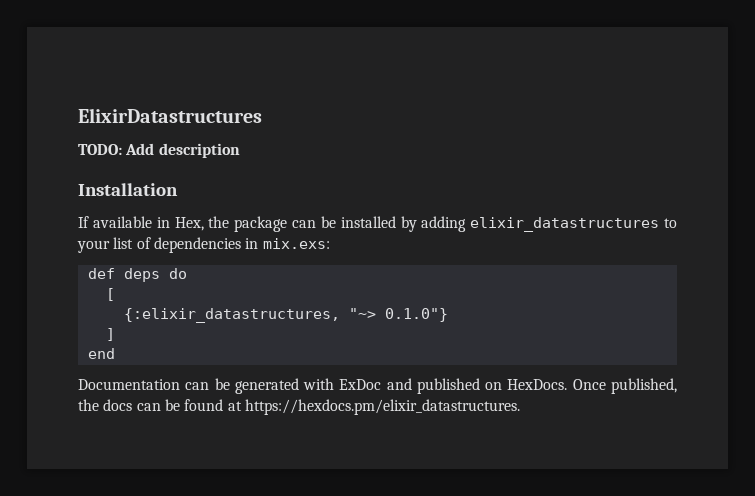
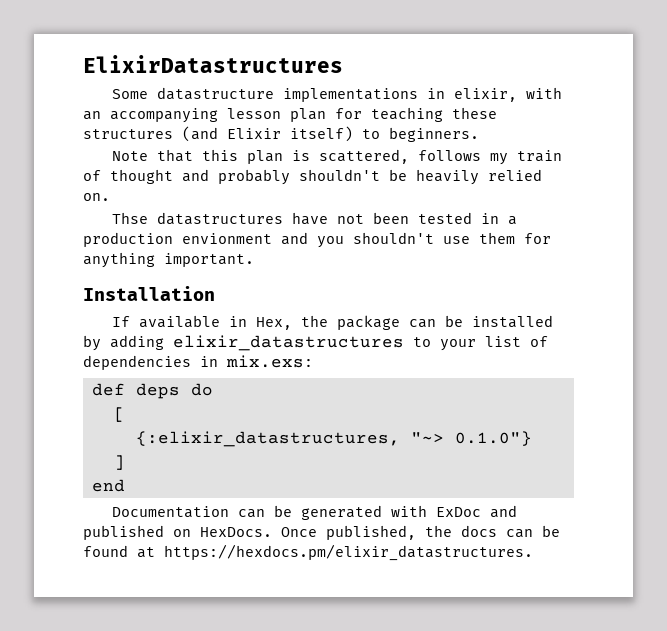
- TODO: Add description
+ Some datastructure implementations in elixir, with an accompanying lesson plan for teaching these structures (and Elixir itself) to beginners.
+ Note that this plan is scattered, follows my train of thought and probably shouldn't be heavily relied on.
+ Thse datastructures have not been tested in a production envionment and you shouldn't use them for anything important.

